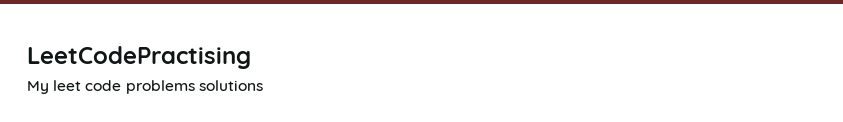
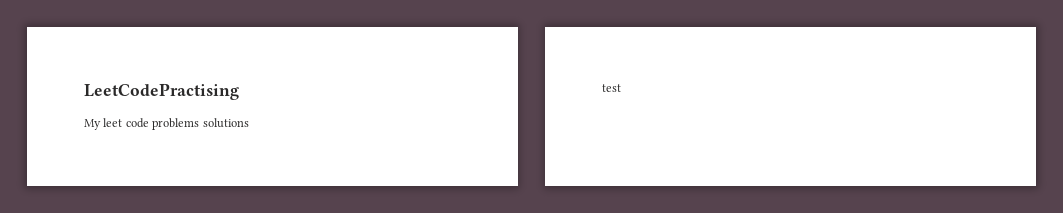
+ test

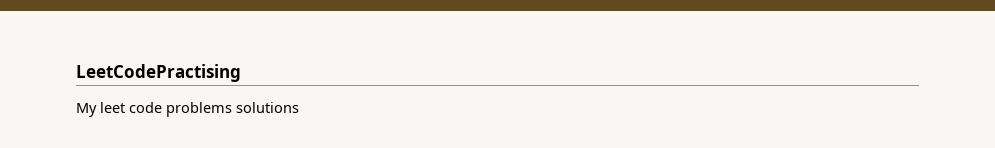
- test

